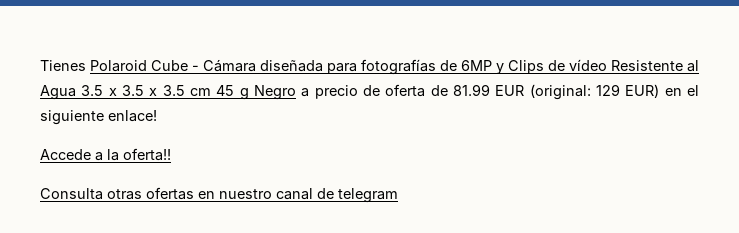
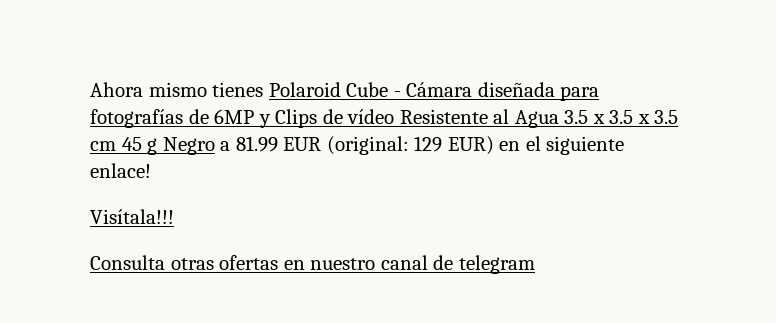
- Tienes Polaroid Cube - Cámara diseñada para fotografías de 6MP y Clips de vídeo Resistente al Agua 3.5 x 3.5 x 3.5 cm 45 g Negro a precio de oferta de 81.99 EUR (original: 129 EUR) en el siguiente enlace!
+ Ahora mismo tienes Polaroid Cube - Cámara diseñada para fotografías de 6MP y Clips de vídeo Resistente al Agua 3.5 x 3.5 x 3.5 cm 45 g Negro a 81.99 EUR (original: 129 EUR) en el siguiente enlace!
- Accede a la oferta!!
+ Visítala!!!

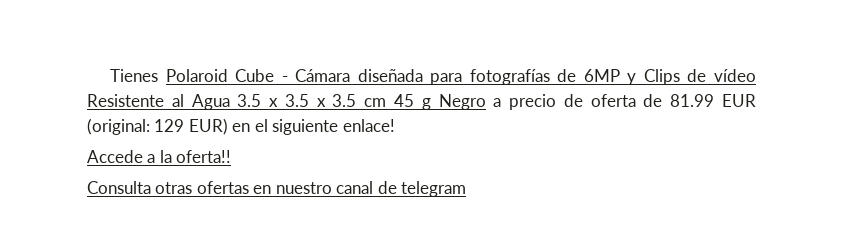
- Ahora mismo tienes Polaroid Cube - Cámara diseñada para fotografías de 6MP y Clips de vídeo Resistente al Agua 3.5 x 3.5 x 3.5 cm 45 g Negro a 81.99 EUR (original: 129 EUR) en el siguiente enlace!
+ Tienes Polaroid Cube - Cámara diseñada para fotografías de 6MP y Clips de vídeo Resistente al Agua 3.5 x 3.5 x 3.5 cm 45 g Negro a precio de oferta de 81.99 EUR (original: 129 EUR) en el siguiente enlace!
- Visítala!!!
+ Accede a la oferta!!

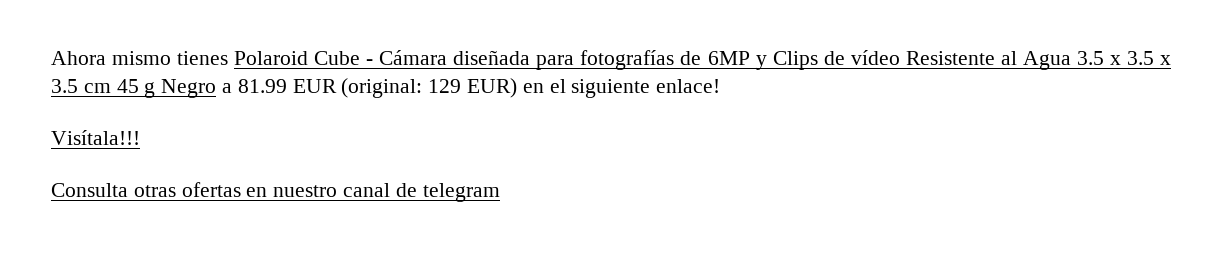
- Tienes Polaroid Cube - Cámara diseñada para fotografías de 6MP y Clips de vídeo Resistente al Agua 3.5 x 3.5 x 3.5 cm 45 g Negro a precio de oferta de 81.99 EUR (original: 129 EUR) en el siguiente enlace!
+ Ahora mismo tienes Polaroid Cube - Cámara diseñada para fotografías de 6MP y Clips de vídeo Resistente al Agua 3.5 x 3.5 x 3.5 cm 45 g Negro a 81.99 EUR (original: 129 EUR) en el siguiente enlace!
- Accede a la oferta!!
+ Visítala!!!

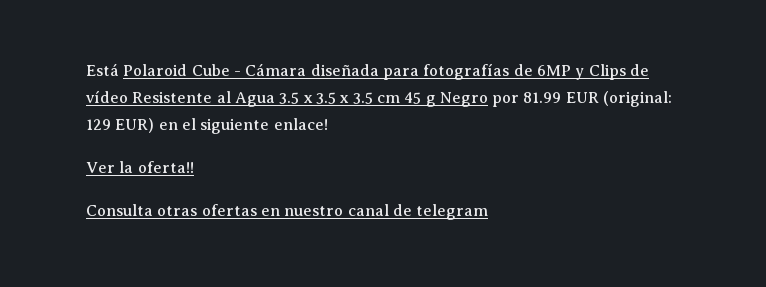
- Ahora mismo tienes Polaroid Cube - Cámara diseñada para fotografías de 6MP y Clips de vídeo Resistente al Agua 3.5 x 3.5 x 3.5 cm 45 g Negro a 81.99 EUR (original: 129 EUR) en el siguiente enlace!
+ Está Polaroid Cube - Cámara diseñada para fotografías de 6MP y Clips de vídeo Resistente al Agua 3.5 x 3.5 x 3.5 cm 45 g Negro por 81.99 EUR (original: 129 EUR) en el siguiente enlace!
- Visítala!!!
+ Ver la oferta!!

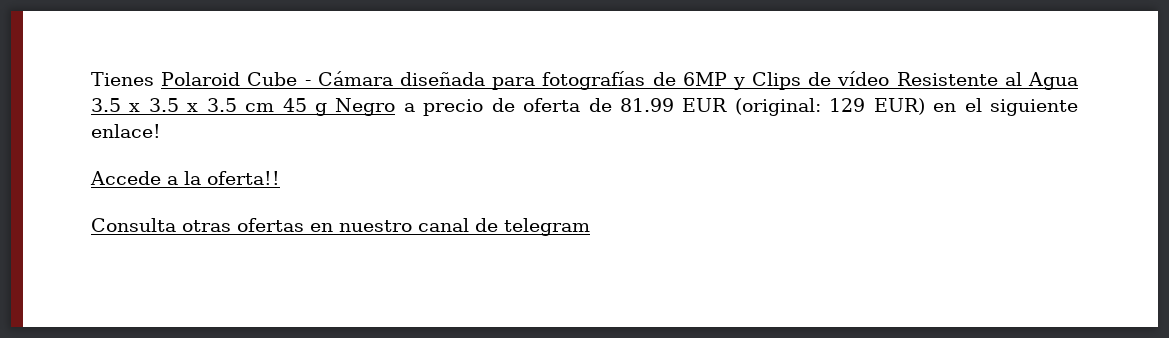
- Está Polaroid Cube - Cámara diseñada para fotografías de 6MP y Clips de vídeo Resistente al Agua 3.5 x 3.5 x 3.5 cm 45 g Negro por 81.99 EUR (original: 129 EUR) en el siguiente enlace!
+ Tienes Polaroid Cube - Cámara diseñada para fotografías de 6MP y Clips de vídeo Resistente al Agua 3.5 x 3.5 x 3.5 cm 45 g Negro a precio de oferta de 81.99 EUR (original: 129 EUR) en el siguiente enlace!
- Ver la oferta!!
+ Accede a la oferta!!

